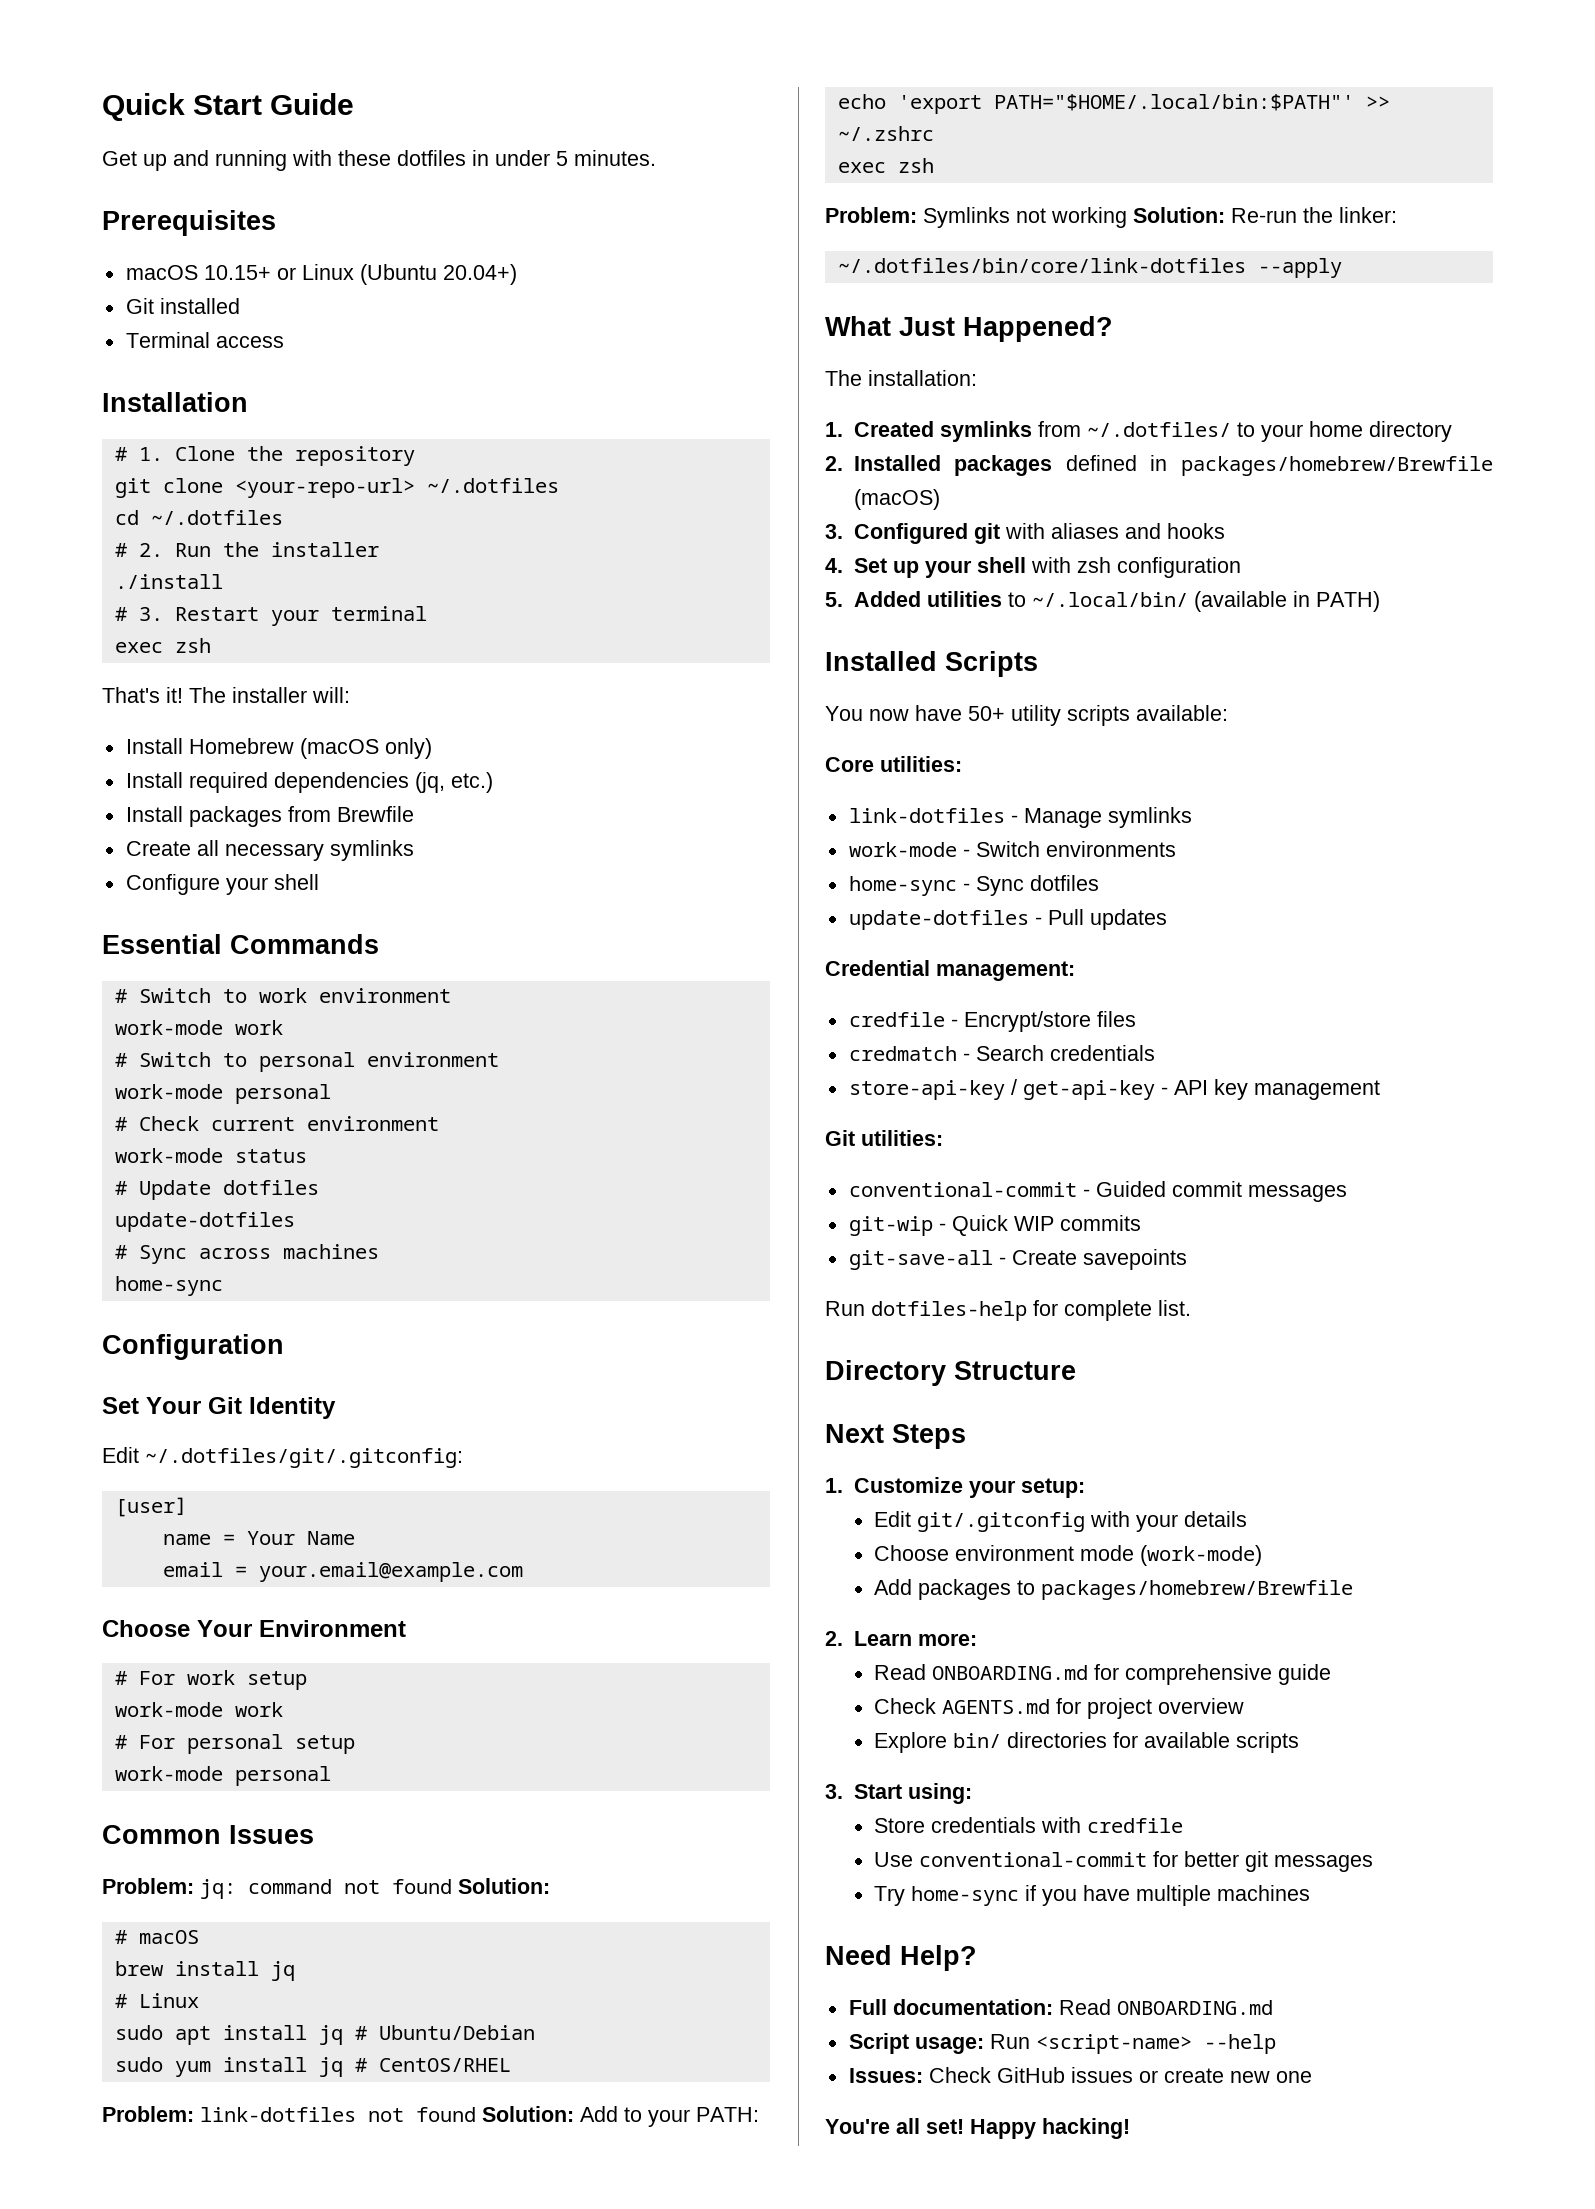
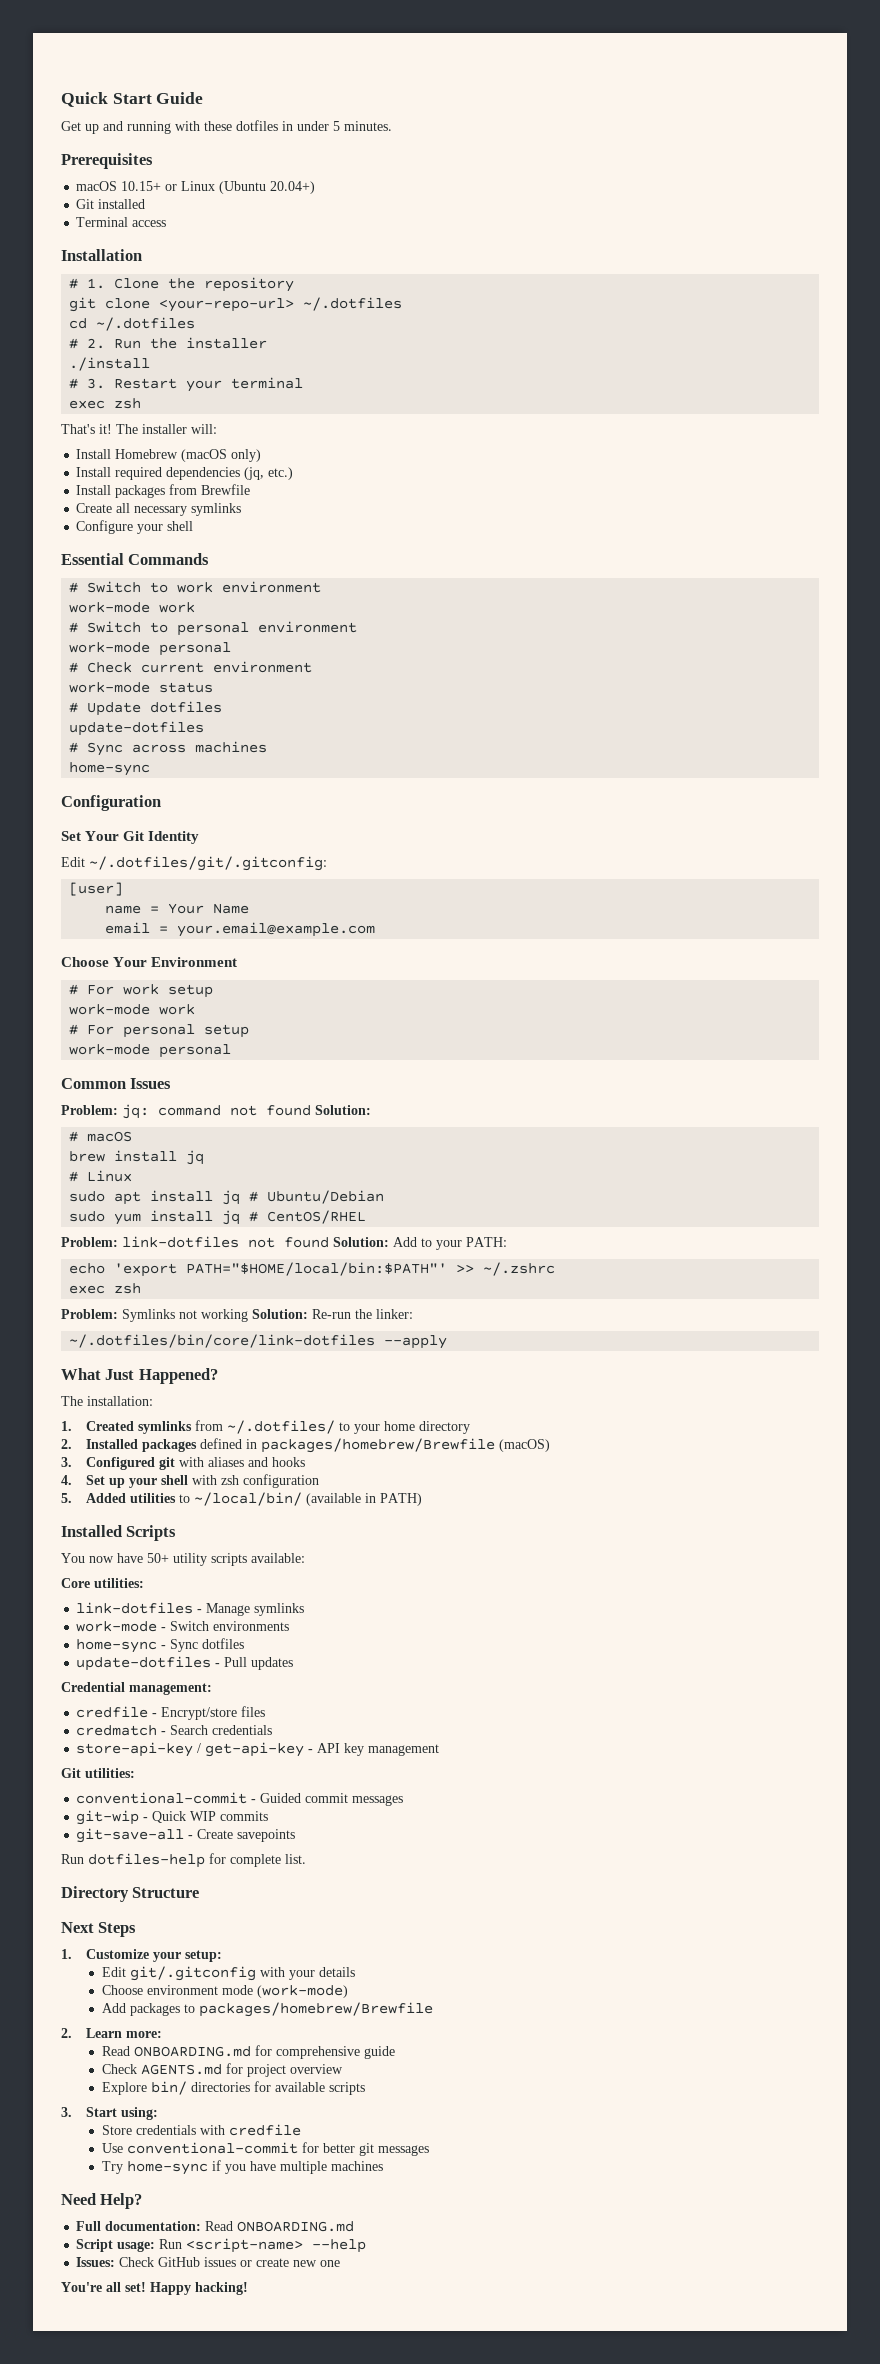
- echo 'export PATH="$HOME/.local/bin:$PATH"' >> ~/.zshrc
+ echo 'export PATH="$HOME/local/bin:$PATH"' >> ~/.zshrc
- 5. Added utilities to ~/.local/bin/ (available in PATH)
+ 5. Added utilities to ~/local/bin/ (available in PATH)

